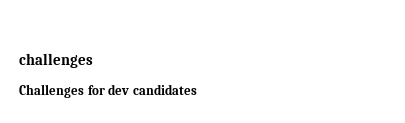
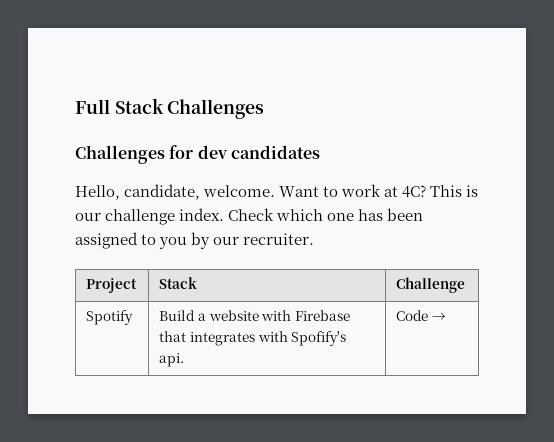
- challenges
+ Full Stack Challenges
+ Hello, candidate, welcome. Want to work at 4C? This is our challenge index. Check which one has been assigned to you by our recruiter.
+ Project | Stack | Challenge
+ Spotify | Build a website with Firebase that integrates with Spofify's api. | Code →

